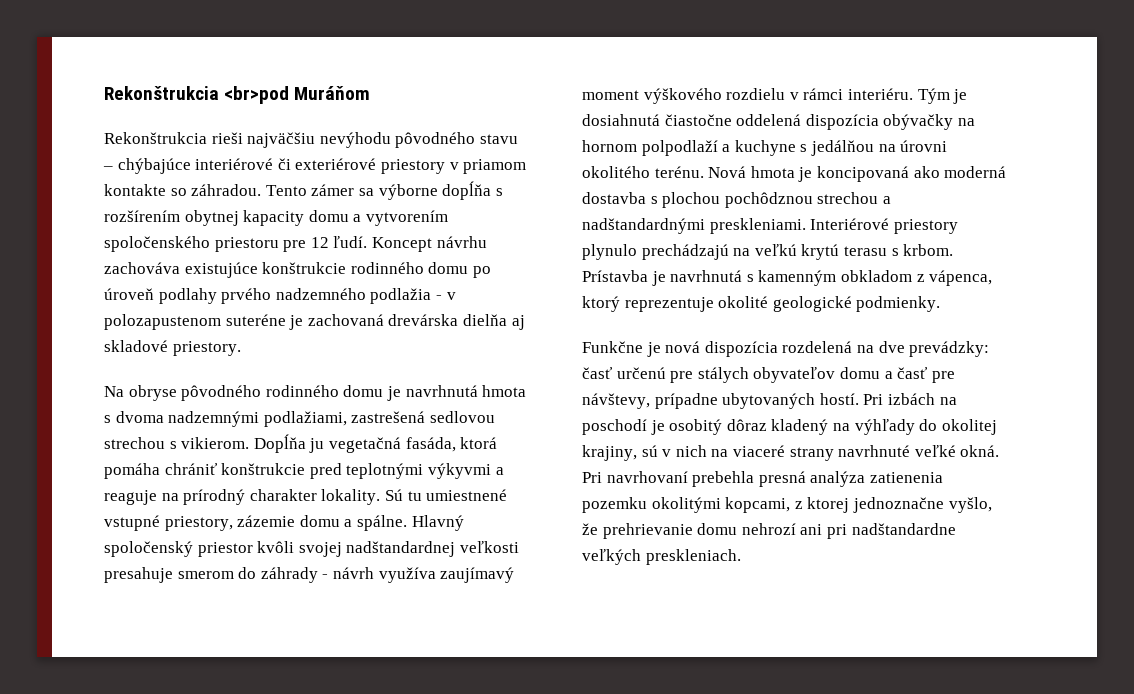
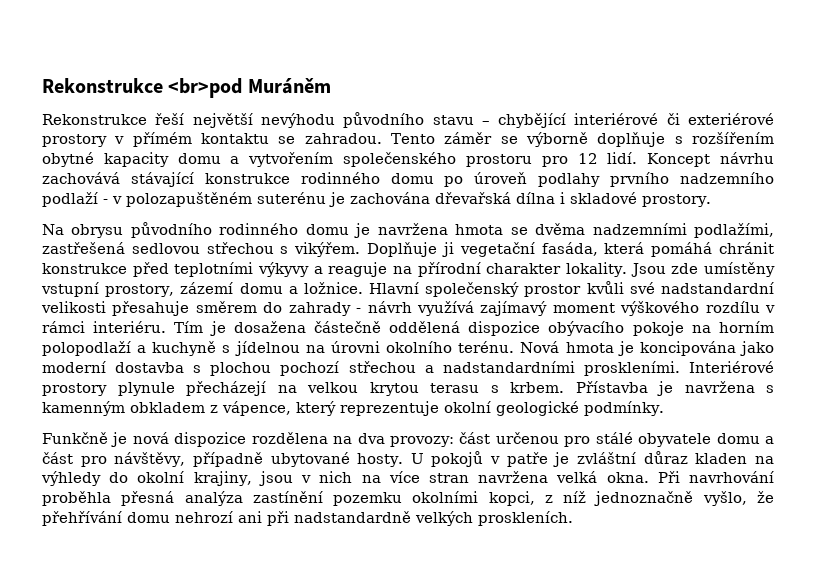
- Rekonštrukcia <br>pod Muráňom
- Rekonštrukcia rieši najväčšiu nevýhodu pôvodného stavu – chýbajúce interiérové či exteriérové priestory v priamom kontakte so záhradou. Tento zámer sa výborne dopĺňa s rozšírením obytnej kapacity domu a vytvorením spoločenského priestoru pre 12 ľudí. Koncept návrhu zachováva existujúce konštrukcie rodinného domu po úroveň podlahy prvého nadzemného podlažia - v polozapustenom suteréne je zachovaná drevárska dielňa aj skladové priestory.
+ Rekonstrukce <br>pod Muráněm
+ Rekonstrukce řeší největší nevýhodu původního stavu – chybějící interiérové či exteriérové prostory v přímém kontaktu se zahradou. Tento záměr se výborně doplňuje s rozšířením obytné kapacity domu a vytvořením společenského prostoru pro 12 lidí. Koncept návrhu zachovává stávající konstrukce rodinného domu po úroveň podlahy prvního nadzemního podlaží - v polozapuštěném suterénu je zachována dřevařská dílna i skladové prostory.
- Na obryse pôvodného rodinného domu je navrhnutá hmota s dvoma nadzemnými podlažiami, zastrešená sedlovou strechou s vikierom. Dopĺňa ju vegetačná fasáda, ktorá pomáha chrániť konštrukcie pred teplotnými výkyvmi a reaguje na prírodný charakter lokality.
+ Na obrysu původního rodinného domu je navržena hmota se dvěma nadzemními podlažími, zastřešená sedlovou střechou s vikýřem. Doplňuje ji vegetační fasáda, která pomáhá chránit konstrukce před teplotními výkyvy a reaguje na přírodní charakter lokality.
- Sú tu umiestnené vstupné priestory, zázemie domu a spálne. Hlavný spoločenský priestor kvôli svojej nadštandardnej veľkosti presahuje smerom do záhrady - návrh využíva zaujímavý moment výškového rozdielu v rámci interiéru.
+ Jsou zde umístěny vstupní prostory, zázemí domu a ložnice. Hlavní společenský prostor kvůli své nadstandardní velikosti přesahuje směrem do zahrady - návrh využívá zajímavý moment výškového rozdílu v rámci interiéru.
- Tým je dosiahnutá čiastočne oddelená dispozícia obývačky na hornom polpodlaží a kuchyne s jedálňou na úrovni okolitého terénu.
+ Tím je dosažena částečně oddělená dispozice obývacího pokoje na horním polopodlaží a kuchyně s jídelnou na úrovni okolního terénu.
- Nová hmota je koncipovaná ako moderná dostavba s plochou pochôdznou strechou a nadštandardnými preskleniami. Interiérové priestory plynulo prechádzajú na veľkú krytú terasu s krbom. Prístavba je navrhnutá s kamenným obkladom z vápenca, ktorý reprezentuje okolité geologické podmienky.
- Funkčne je nová dispozícia rozdelená na dve prevádzky: časť určenú pre stálych obyvateľov domu a časť pre návštevy, prípadne ubytovaných hostí. Pri izbách na poschodí je osobitý dôraz kladený na výhľady do okolitej krajiny, sú v nich na viaceré strany navrhnuté veľké okná. Pri navrhovaní prebehla presná analýza zatienenia pozemku okolitými kopcami, z ktorej jednoznačne vyšlo, že prehrievanie domu nehrozí ani pri nadštandardne veľkých preskleniach.
+ Nová hmota je koncipována jako moderní dostavba s plochou pochozí střechou a nadstandardními proskleními. Interiérové prostory plynule přecházejí na velkou krytou terasu s krbem. Přístavba je navržena s kamenným obkladem z vápence, který reprezentuje okolní geologické podmínky.
+ Funkčně je nová dispozice rozdělena na dva provozy: část určenou pro stálé obyvatele domu a část pro návštěvy, případně ubytované hosty. U pokojů v patře je zvláštní důraz kladen na výhledy do okolní krajiny, jsou v nich na více stran navržena velká okna. Při navrhování proběhla přesná analýza zastínění pozemku okolními kopci, z níž jednoznačně vyšlo, že přehřívání domu nehrozí ani při nadstandardně velkých proskleních.

